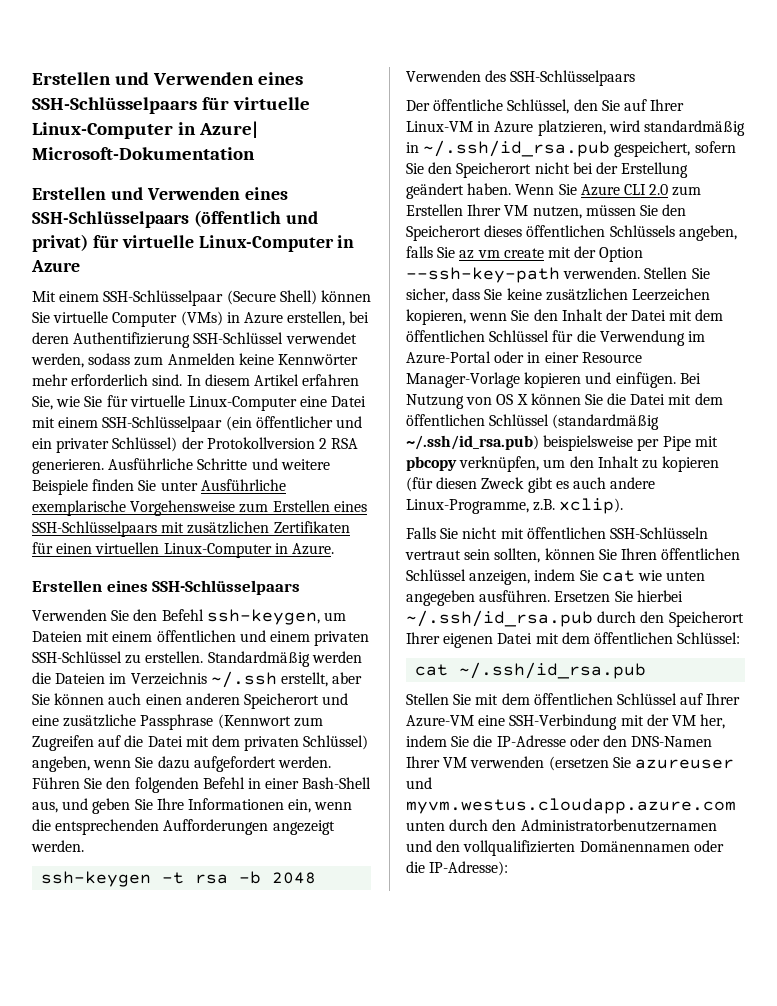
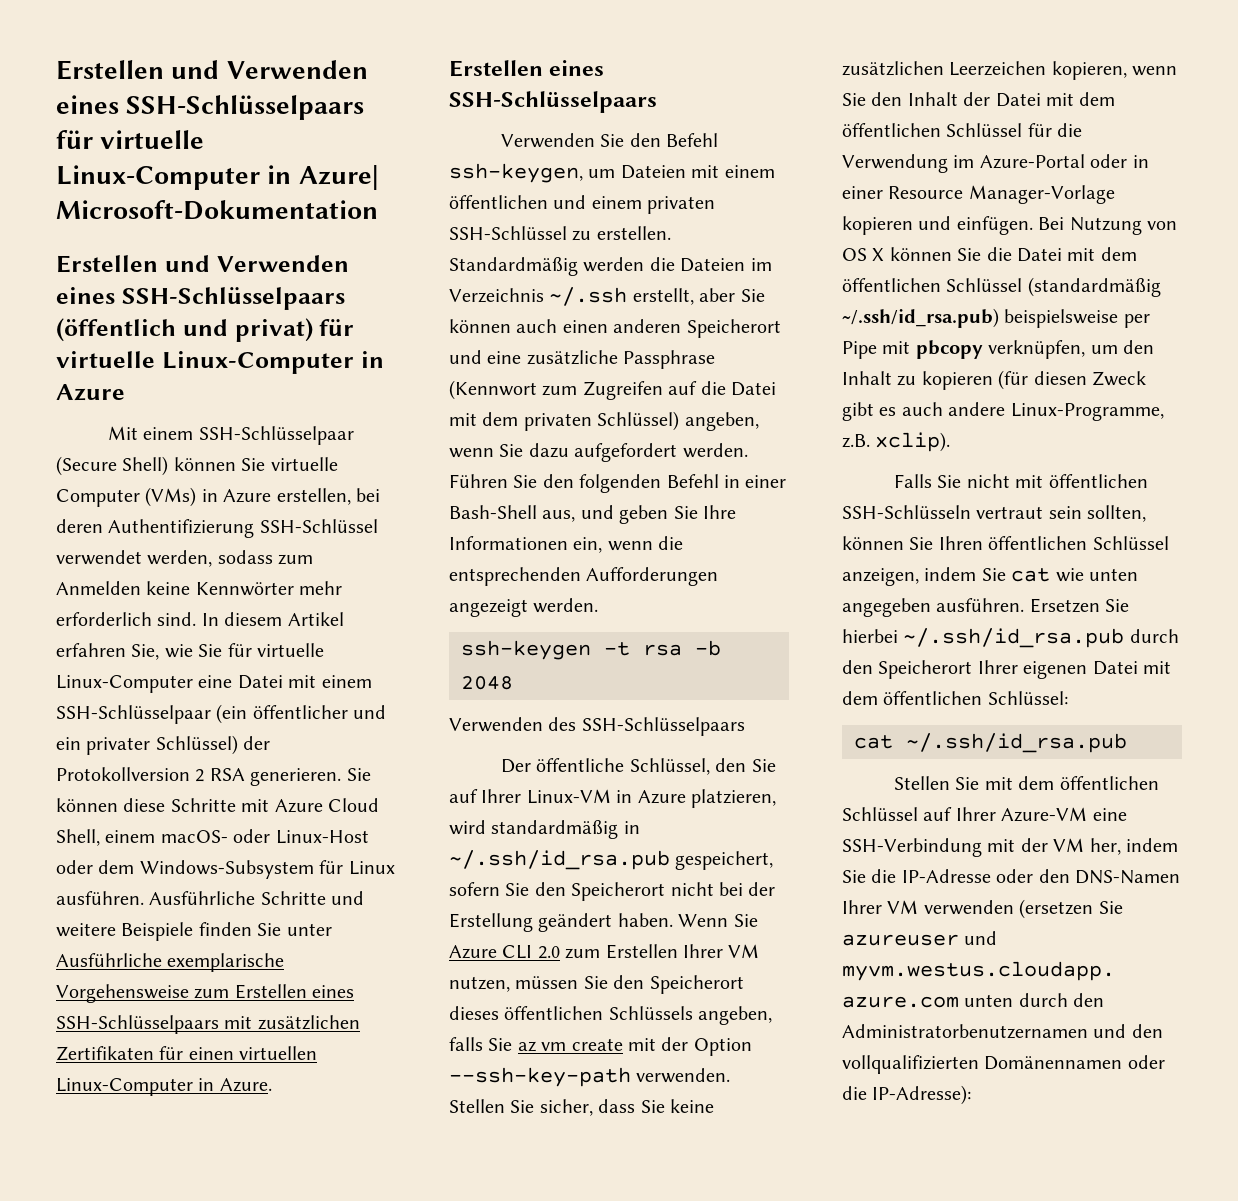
+ Sie können diese Schritte mit Azure Cloud Shell, einem macOS- oder Linux-Host oder dem Windows-Subsystem für Linux ausführen.

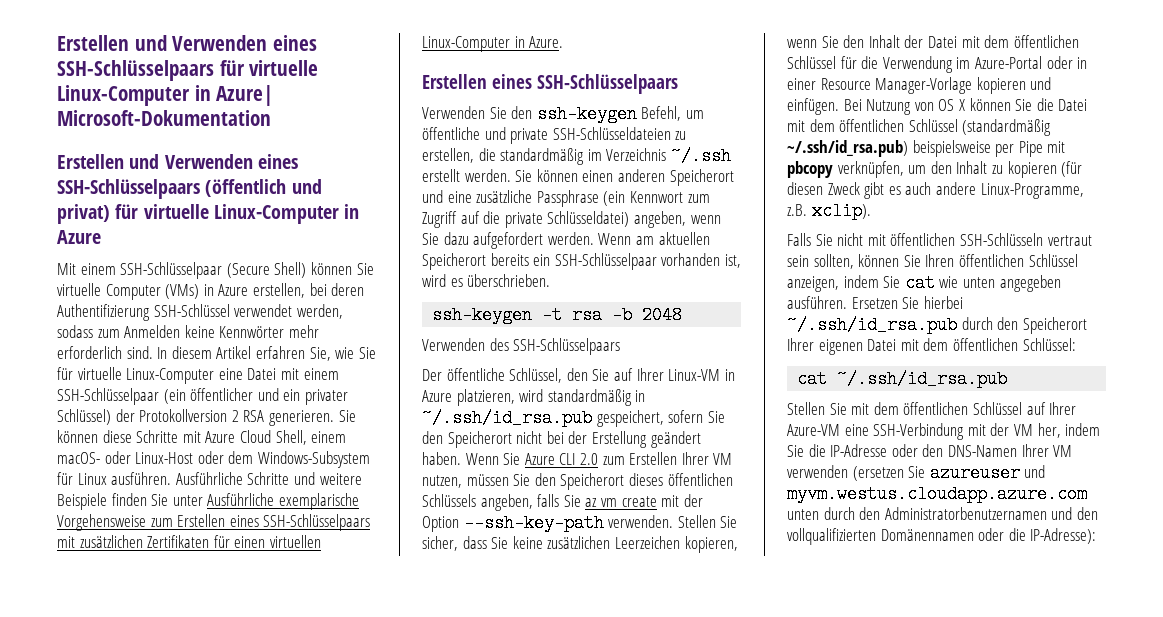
- Verwenden Sie den Befehl ssh-keygen, um Dateien mit einem öffentlichen und einem privaten SSH-Schlüssel zu erstellen. Standardmäßig werden die Dateien im Verzeichnis ~/.ssh erstellt, aber Sie können auch einen anderen Speicherort und eine zusätzliche Passphrase (Kennwort zum Zugreifen auf die Datei mit dem privaten Schlüssel) angeben, wenn Sie dazu aufgefordert werden.
+ Verwenden Sie den ssh-keygen Befehl, um öffentliche und private SSH-Schlüsseldateien zu erstellen, die standardmäßig im Verzeichnis ~/.ssh erstellt werden. Sie können einen anderen Speicherort und eine zusätzliche Passphrase (ein Kennwort zum Zugriff auf die private Schlüsseldatei) angeben, wenn Sie dazu aufgefordert werden.
- Führen Sie den folgenden Befehl in einer Bash-Shell aus, und geben Sie Ihre Informationen ein, wenn die entsprechenden Aufforderungen angezeigt werden.
+ Wenn am aktuellen Speicherort bereits ein SSH-Schlüsselpaar vorhanden ist, wird es überschrieben.

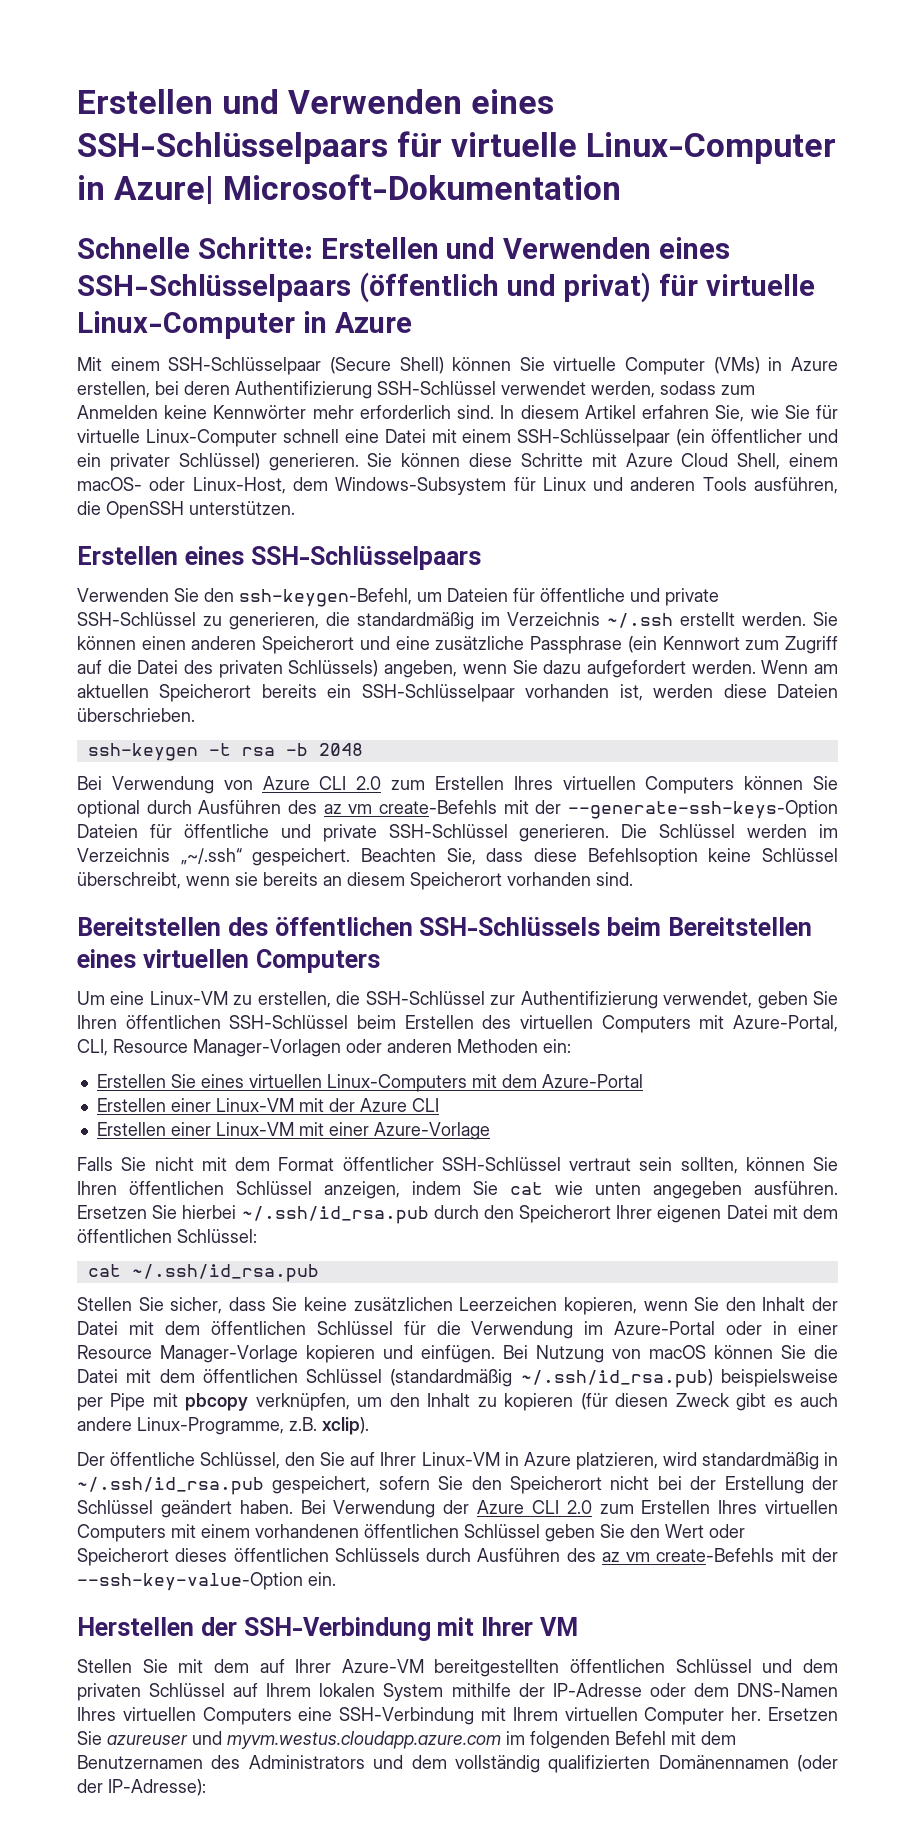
- Erstellen und Verwenden eines SSH-Schlüsselpaars (öffentlich und privat) für virtuelle Linux-Computer in Azure
+ Schnelle Schritte: Erstellen und Verwenden eines SSH-Schlüsselpaars (öffentlich und privat) für virtuelle Linux-Computer in Azure
- In diesem Artikel erfahren Sie, wie Sie für virtuelle Linux-Computer eine Datei mit einem SSH-Schlüsselpaar (ein öffentlicher und ein privater Schlüssel) der Protokollversion 2 RSA generieren.
+ In diesem Artikel erfahren Sie, wie Sie für virtuelle Linux-Computer schnell eine Datei mit einem SSH-Schlüsselpaar (ein öffentlicher und ein privater Schlüssel) generieren.
- Sie können diese Schritte mit Azure Cloud Shell, einem macOS- oder Linux-Host oder dem Windows-Subsystem für Linux ausführen. Ausführliche Schritte und weitere Beispiele finden Sie unter Ausführliche exemplarische Vorgehensweise zum Erstellen eines SSH-Schlüsselpaars mit zusätzlichen Zertifikaten für einen virtuellen Linux-Computer in Azure.
+ Sie können diese Schritte mit Azure Cloud Shell, einem macOS- oder Linux-Host, dem Windows-Subsystem für Linux und anderen Tools ausführen, die OpenSSH unterstützen.
- Verwenden Sie den ssh-keygen Befehl, um öffentliche und private SSH-Schlüsseldateien zu erstellen, die standardmäßig im Verzeichnis ~/.ssh erstellt werden.
+ Verwenden Sie den ssh-keygen-Befehl, um Dateien für öffentliche und private SSH-Schlüssel zu generieren, die standardmäßig im Verzeichnis ~/.ssh erstellt werden.
- Sie können einen anderen Speicherort und eine zusätzliche Passphrase (ein Kennwort zum Zugriff auf die private Schlüsseldatei) angeben, wenn Sie dazu aufgefordert werden.
+ Sie können einen anderen Speicherort und eine zusätzliche Passphrase (ein Kennwort zum Zugriff auf die Datei des privaten Schlüssels) angeben, wenn Sie dazu aufgefordert werden.
- Wenn am aktuellen Speicherort bereits ein SSH-Schlüsselpaar vorhanden ist, wird es überschrieben.
+ Wenn am aktuellen Speicherort bereits ein SSH-Schlüsselpaar vorhanden ist, werden diese Dateien überschrieben.
- Verwenden des SSH-Schlüsselpaars
- Der öffentliche Schlüssel, den Sie auf Ihrer Linux-VM in Azure platzieren, wird standardmäßig in ~/.ssh/id_rsa.pub gespeichert, sofern Sie den Speicherort nicht bei der Erstellung geändert haben. Wenn Sie Azure CLI 2.0 zum Erstellen Ihrer VM nutzen, müssen Sie den Speicherort dieses öffentlichen Schlüssels angeben, falls Sie az vm create mit der Option --ssh-key-path verwenden. Stellen Sie sicher, dass Sie keine zusätzlichen Leerzeichen kopieren, wenn Sie den Inhalt der Datei mit dem öffentlichen Schlüssel für die Verwendung im Azure-Portal oder in einer Resource Manager-Vorlage kopieren und einfügen. Bei Nutzung von OS X können Sie die Datei mit dem öffentlichen Schlüssel (standardmäßig ~/.ssh/id_rsa.pub) beispielsweise per Pipe mit pbcopy verknüpfen, um den Inhalt zu kopieren (für diesen Zweck gibt es auch andere Linux-Programme, z.B. xclip).
+ Bei Verwendung von Azure CLI 2.0 zum Erstellen Ihres virtuellen Computers können Sie optional durch Ausführen des az vm create-Befehls mit der --generate-ssh-keys-Option Dateien für öffentliche und private SSH-Schlüssel generieren. Die Schlüssel werden im Verzeichnis „~/.ssh“ gespeichert. Beachten Sie, dass diese Befehlsoption keine Schlüssel überschreibt, wenn sie bereits an diesem Speicherort vorhanden sind.
+ Bereitstellen des öffentlichen SSH-Schlüssels beim Bereitstellen eines virtuellen Computers
+ Um eine Linux-VM zu erstellen, die SSH-Schlüssel zur Authentifizierung verwendet, geben Sie Ihren öffentlichen SSH-Schlüssel beim Erstellen des virtuellen Computers mit Azure-Portal, CLI, Resource Manager-Vorlagen oder anderen Methoden ein:
+ Erstellen Sie eines virtuellen Linux-Computers mit dem Azure-Portal
+ Erstellen einer Linux-VM mit der Azure CLI
+ Erstellen einer Linux-VM mit einer Azure-Vorlage
- Falls Sie nicht mit öffentlichen SSH-Schlüsseln vertraut sein sollten, können Sie Ihren öffentlichen Schlüssel anzeigen, indem Sie cat wie unten angegeben ausführen.
+ Falls Sie nicht mit dem Format öffentlicher SSH-Schlüssel vertraut sein sollten, können Sie Ihren öffentlichen Schlüssel anzeigen, indem Sie cat wie unten angegeben ausführen.
- Stellen Sie mit dem öffentlichen Schlüssel auf Ihrer Azure-VM eine SSH-Verbindung mit der VM her, indem Sie die IP-Adresse oder den DNS-Namen Ihrer VM verwenden (ersetzen Sie azureuser und myvm.westus.cloudapp.azure.com unten durch den Administratorbenutzernamen und den vollqualifizierten Domänennamen oder die IP-Adresse):
+ Stellen Sie sicher, dass Sie keine zusätzlichen Leerzeichen kopieren, wenn Sie den Inhalt der Datei mit dem öffentlichen Schlüssel für die Verwendung im Azure-Portal oder in einer Resource Manager-Vorlage kopieren und einfügen. Bei Nutzung von macOS können Sie die Datei mit dem öffentlichen Schlüssel (standardmäßig ~/.ssh/id_rsa.pub) beispielsweise per Pipe mit pbcopy verknüpfen, um den Inhalt zu kopieren (für diesen Zweck gibt es auch andere Linux-Programme, z.B. xclip).
+ Der öffentliche Schlüssel, den Sie auf Ihrer Linux-VM in Azure platzieren, wird standardmäßig in ~/.ssh/id_rsa.pub gespeichert, sofern Sie den Speicherort nicht bei der Erstellung der Schlüssel geändert haben. Bei Verwendung der Azure CLI 2.0 zum Erstellen Ihres virtuellen Computers mit einem vorhandenen öffentlichen Schlüssel geben Sie den Wert oder Speicherort dieses öffentlichen Schlüssels durch Ausführen des az vm create-Befehls mit der --ssh-key-value-Option ein.
+ Herstellen der SSH-Verbindung mit Ihrer VM
+ Stellen Sie mit dem auf Ihrer Azure-VM bereitgestellten öffentlichen Schlüssel und dem privaten Schlüssel auf Ihrem lokalen System mithilfe der IP-Adresse oder dem DNS-Namen Ihres virtuellen Computers eine SSH-Verbindung mit Ihrem virtuellen Computer her. Ersetzen Sie azureuser und myvm.westus.cloudapp.azure.com im folgenden Befehl mit dem Benutzernamen des Administrators und dem vollständig qualifizierten Domänennamen (oder der IP-Adresse):

